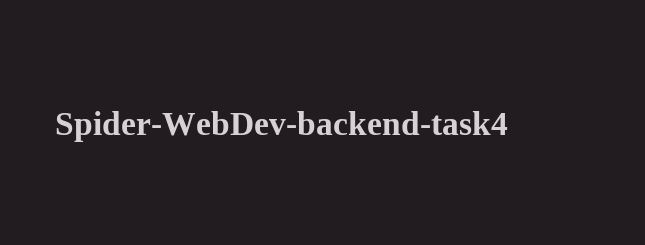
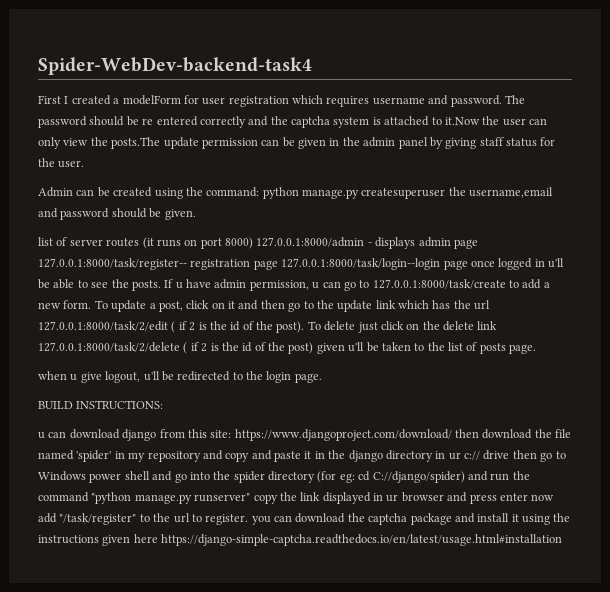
+ First I created a modelForm for user registration which requires username and password. The password should be re entered correctly and the captcha system is attached to it.Now the user can only view the posts.The update permission can be given in the admin panel by giving staff status for the user.
+ Admin can be created using the command: python manage.py createsuperuser the username,email and password should be given.
+ list of server routes (it runs on port 8000) 127.0.0.1:8000/admin - displays admin page 127.0.0.1:8000/task/register-- registration page 127.0.0.1:8000/task/login--login page once logged in u'll be able to see the posts. If u have admin permission, u can go to 127.0.0.1:8000/task/create to add a new form. To update a post, click on it and then go to the update link which has the url 127.0.0.1:8000/task/2/edit ( if 2 is the id of the post). To delete just click on the delete link 127.0.0.1:8000/task/2/delete ( if 2 is the id of the post) given u'll be taken to the list of posts page.
+ when u give logout, u'll be redirected to the login page.
+ BUILD INSTRUCTIONS:
+ u can download django from this site: https://www.djangoproject.com/download/ then download the file named 'spider' in my repository and copy and paste it in the django directory in ur c:// drive then go to Windows power shell and go into the spider directory (for eg: cd C://django/spider) and run the command "python manage.py runserver" copy the link displayed in ur browser and press enter now add "/task/register" to the url to register. you can download the captcha package and install it using the instructions given here https://django-simple-captcha.readthedocs.io/en/latest/usage.html#installation

